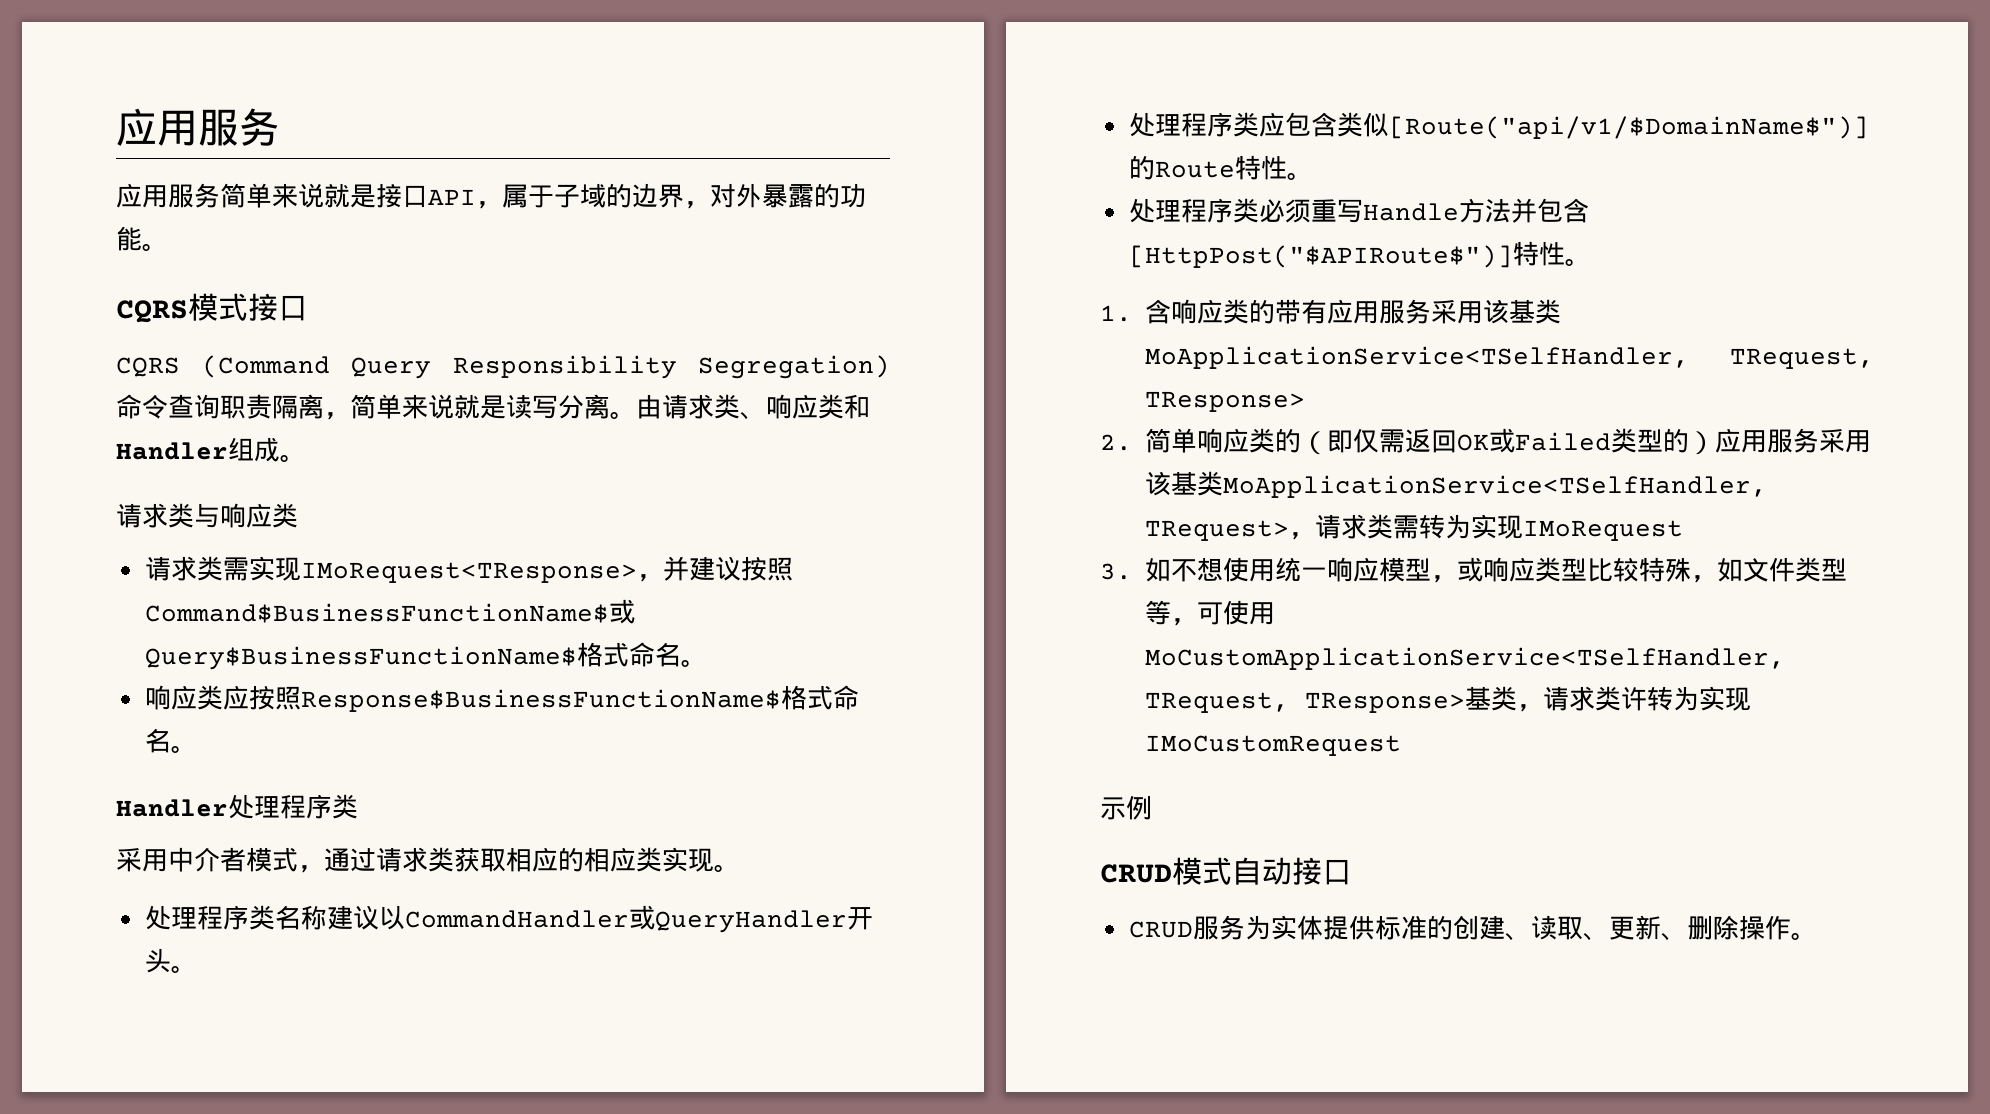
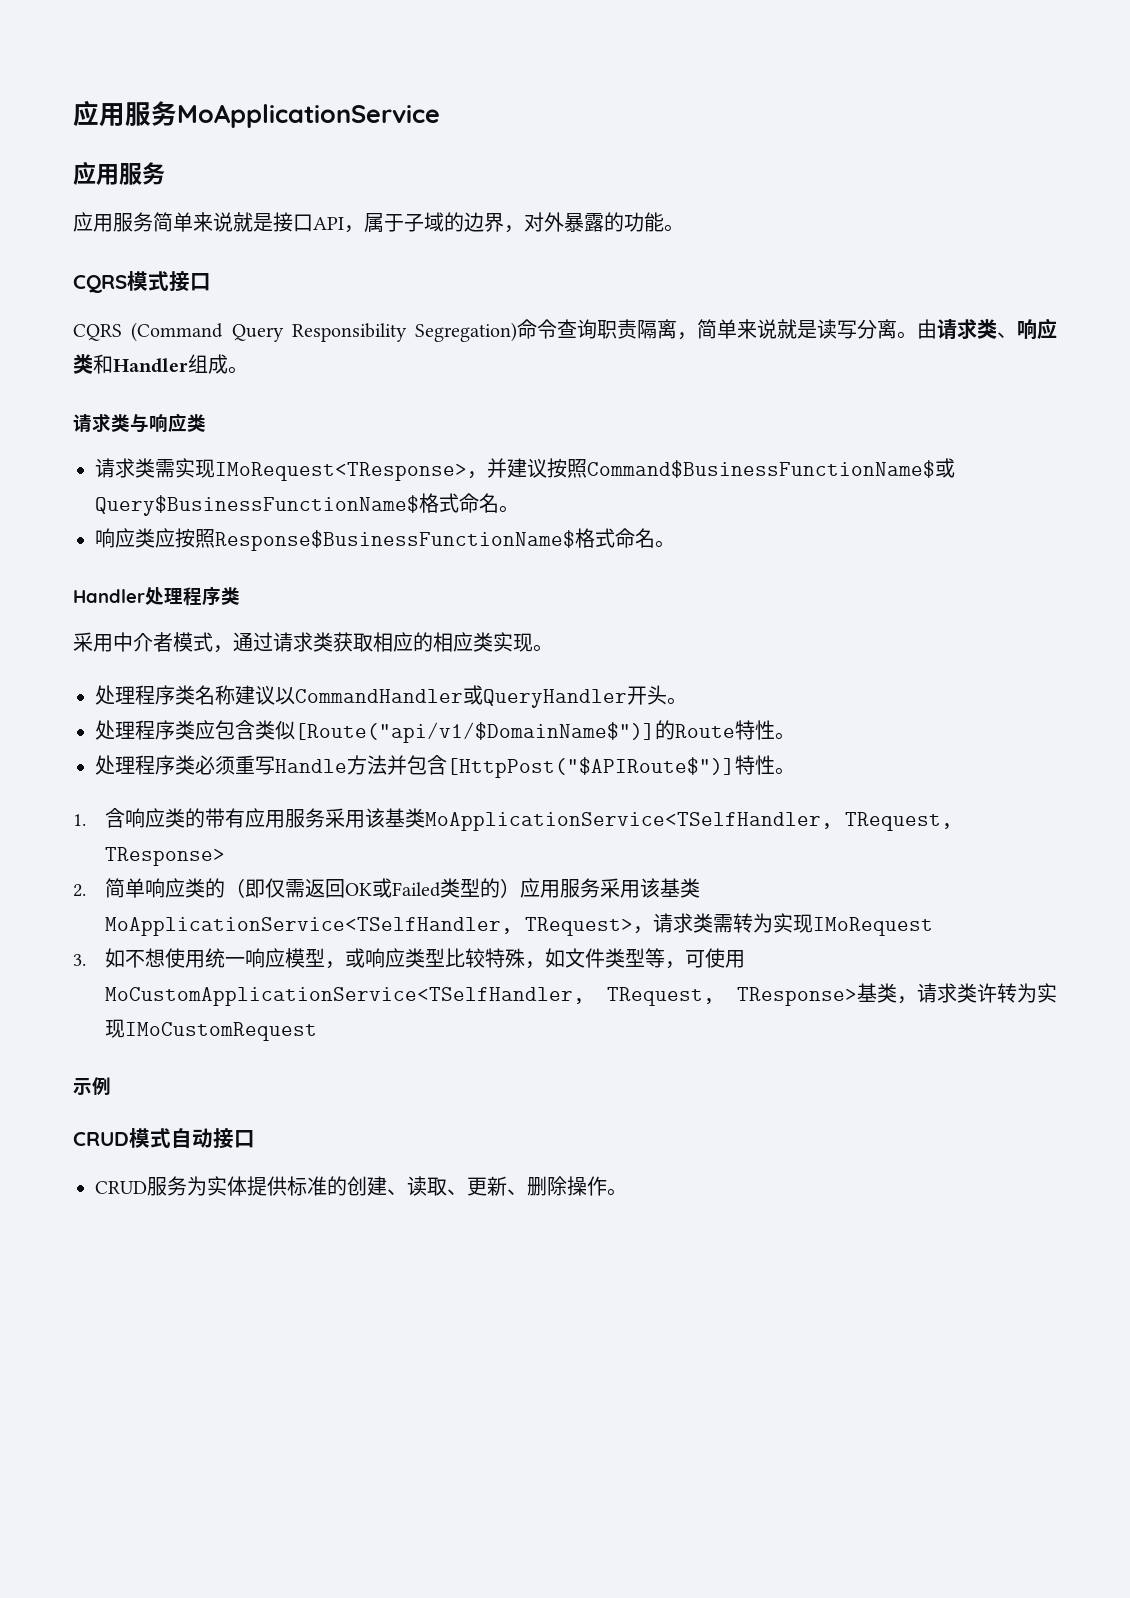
+ 应用服务MoApplicationService

